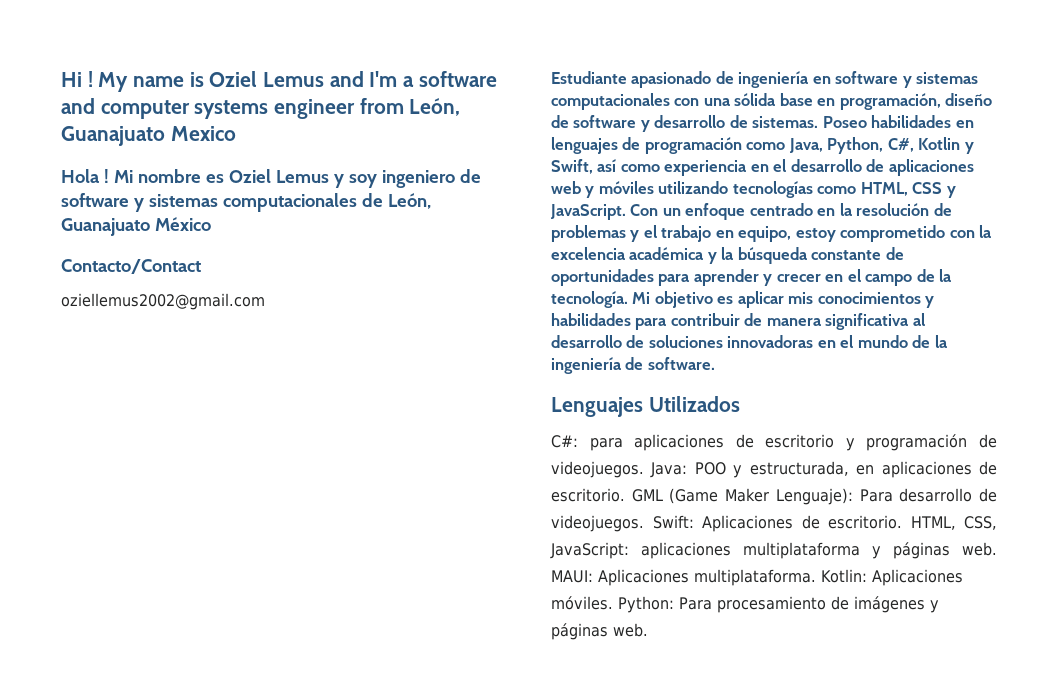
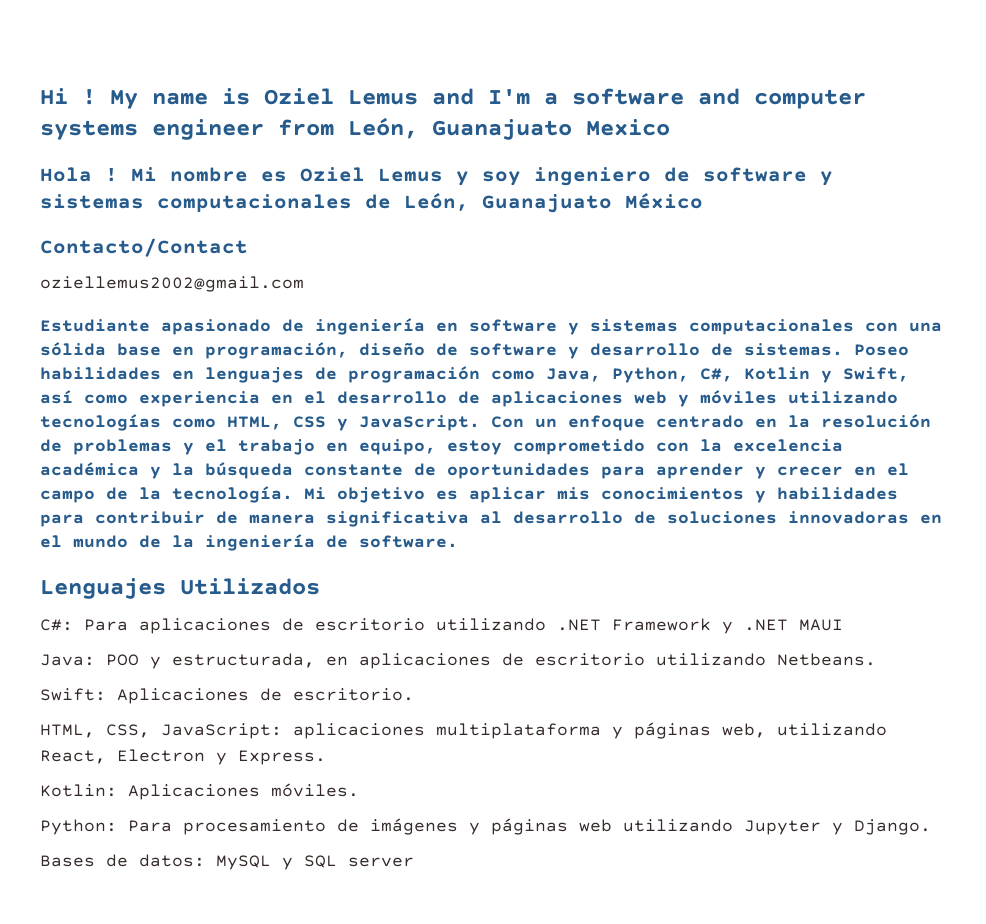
- C#: para aplicaciones de escritorio y programación de videojuegos. Java: POO y estructurada, en aplicaciones de escritorio. GML (Game Maker Lenguaje): Para desarrollo de videojuegos. Swift: Aplicaciones de escritorio. HTML, CSS, JavaScript: aplicaciones multiplataforma y páginas web. MAUI: Aplicaciones multiplataforma. Kotlin: Aplicaciones móviles. Python: Para procesamiento de imágenes y páginas web.
+ C#: Para aplicaciones de escritorio utilizando .NET Framework y .NET MAUI
+ Java: POO y estructurada, en aplicaciones de escritorio utilizando Netbeans.
+ Swift: Aplicaciones de escritorio.
+ HTML, CSS, JavaScript: aplicaciones multiplataforma y páginas web, utilizando React, Electron y Express.
+ Kotlin: Aplicaciones móviles.
+ Python: Para procesamiento de imágenes y páginas web utilizando Jupyter y Django.
+ Bases de datos: MySQL y SQL server

